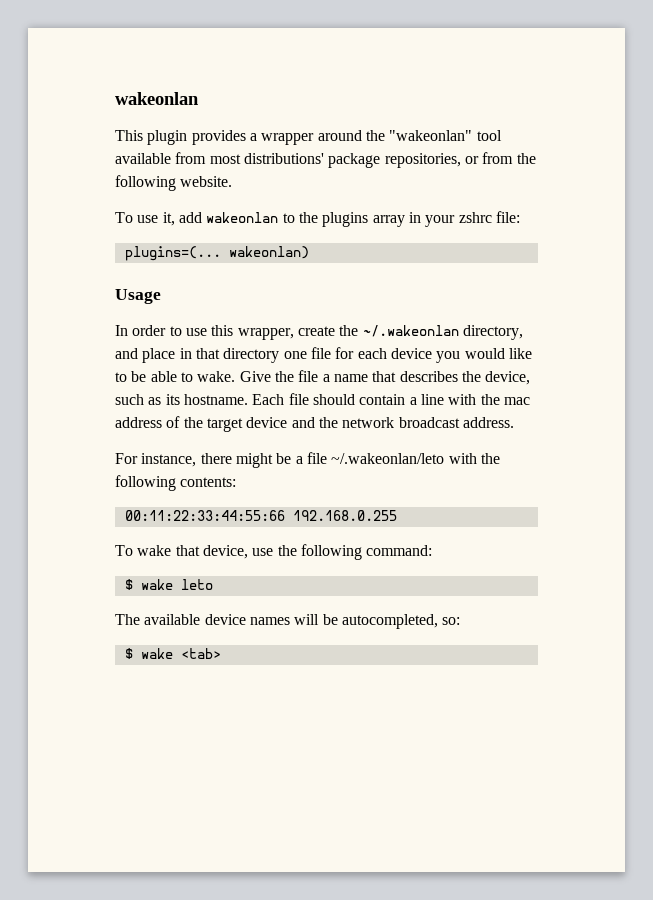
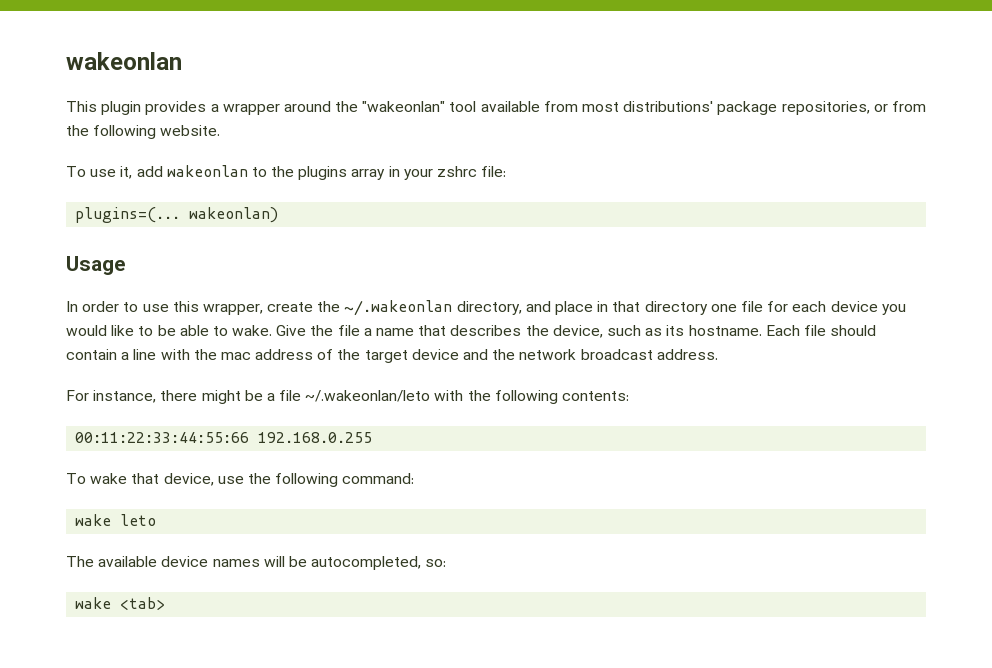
- $ wake leto
+ wake leto
- $ wake <tab>
+ wake <tab>

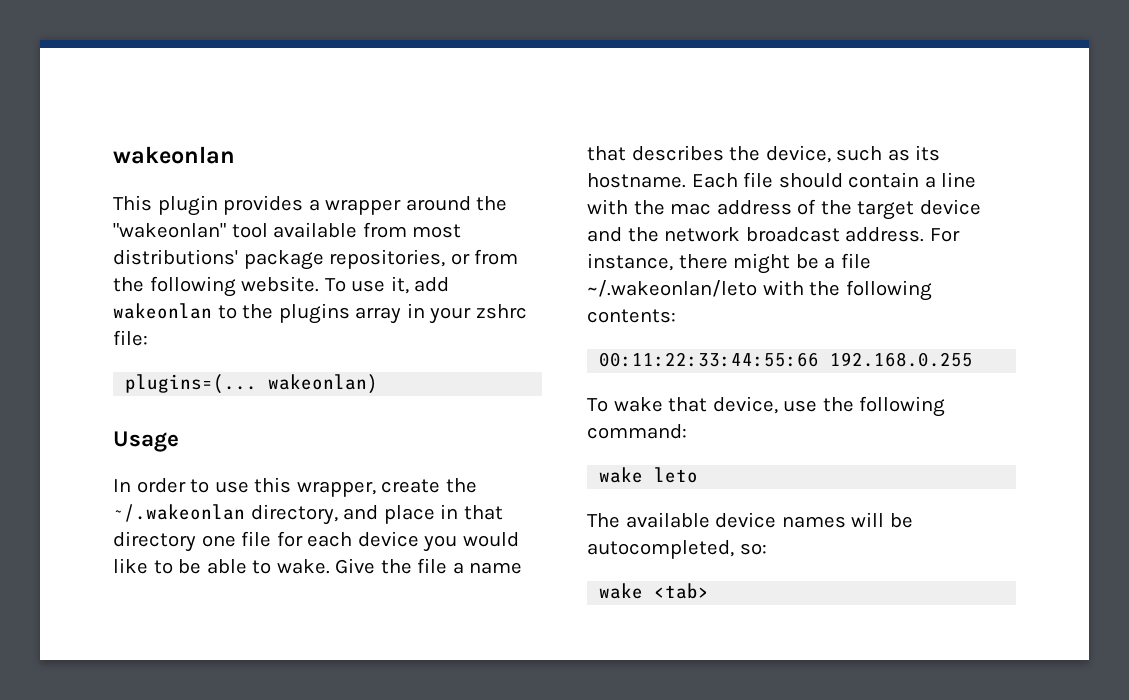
- This plugin provides a wrapper around the "wakeonlan" tool available from most distributions' package repositories, or from the following website.
- To use it, add wakeonlan to the plugins array in your zshrc file:
+ This plugin provides a wrapper around the "wakeonlan" tool available from most distributions' package repositories, or from the following website. To use it, add wakeonlan to the plugins array in your zshrc file:
- Each file should contain a line with the mac address of the target device and the network broadcast address.
- For instance, there might be a file ~/.wakeonlan/leto with the following contents:
+ Each file should contain a line with the mac address of the target device and the network broadcast address. For instance, there might be a file ~/.wakeonlan/leto with the following contents:

